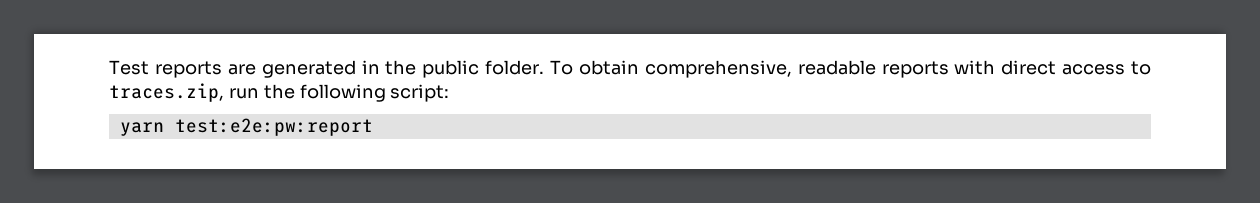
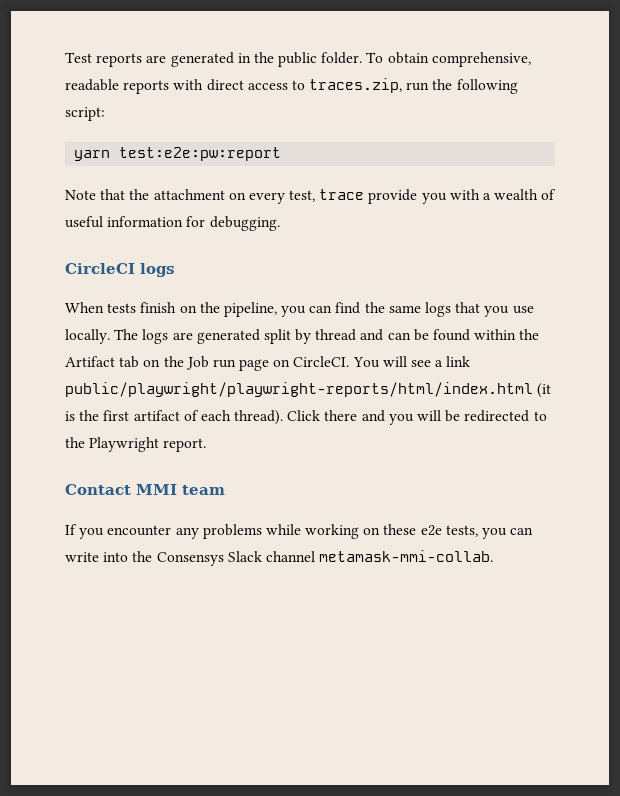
+ Note that the attachment on every test, trace provide you with a wealth of useful information for debugging.
+ CircleCI logs
+ When tests finish on the pipeline, you can find the same logs that you use locally. The logs are generated split by thread and can be found within the Artifact tab on the Job run page on CircleCI. You will see a link public/playwright/playwright-reports/html/index.html (it is the first artifact of each thread). Click there and you will be redirected to the Playwright report.
+ Contact MMI team
+ If you encounter any problems while working on these e2e tests, you can write into the Consensys Slack channel metamask-mmi-collab.

